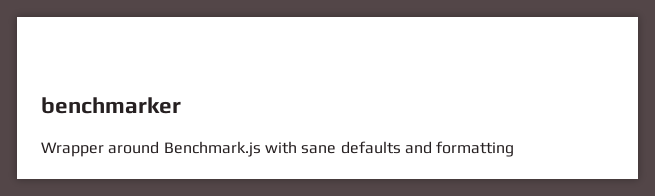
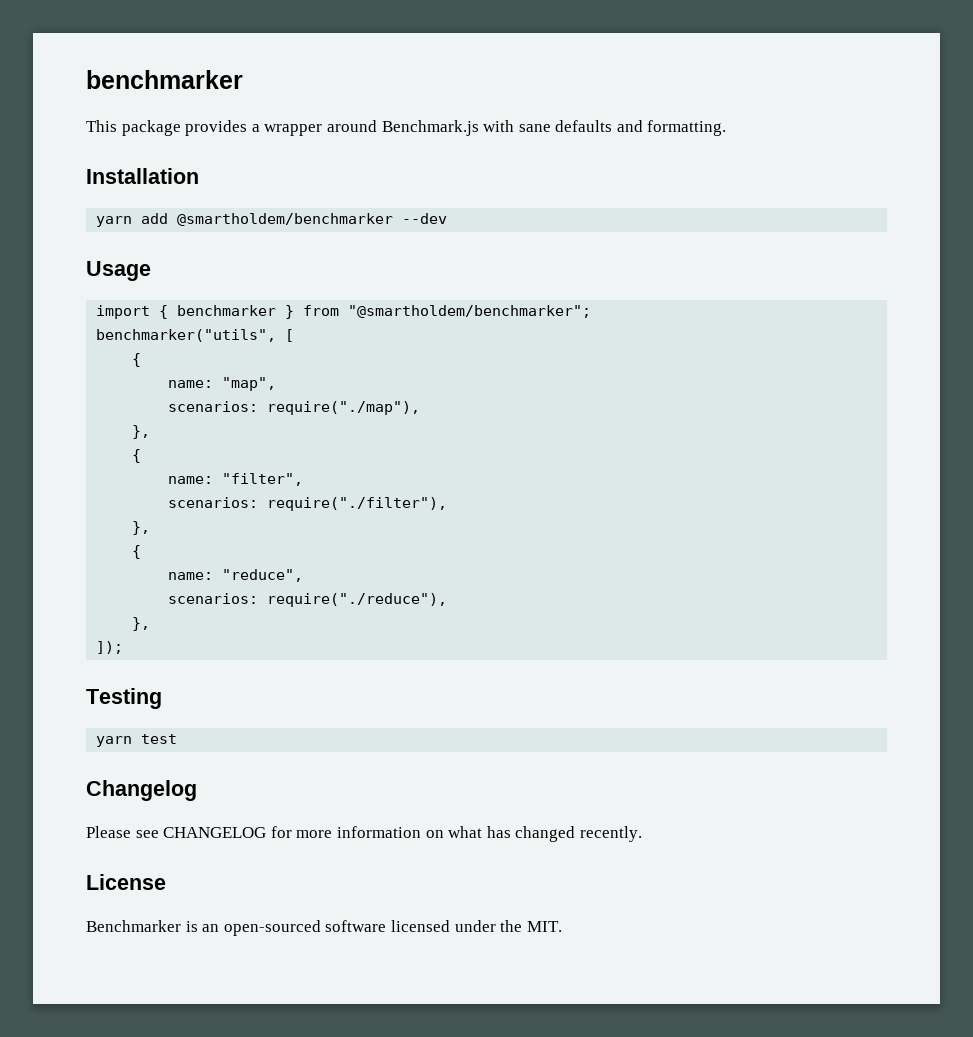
- Wrapper around Benchmark.js with sane defaults and formatting
+ This package provides a wrapper around Benchmark.js with sane defaults and formatting.
+ Installation
+ yarn add @smartholdem/benchmarker --dev
+ Usage
+ import { benchmarker } from "@smartholdem/benchmarker";
+ benchmarker("utils", [
+ {
+ name: "map",
+ scenarios: require("./map"),
+ },
+ {
+ name: "filter",
+ scenarios: require("./filter"),
+ },
+ {
+ name: "reduce",
+ scenarios: require("./reduce"),
+ },
+ ]);
+ Testing
+ yarn test
+ Changelog
+ Please see CHANGELOG for more information on what has changed recently.
+ License
+ Benchmarker is an open-sourced software licensed under the MIT.

